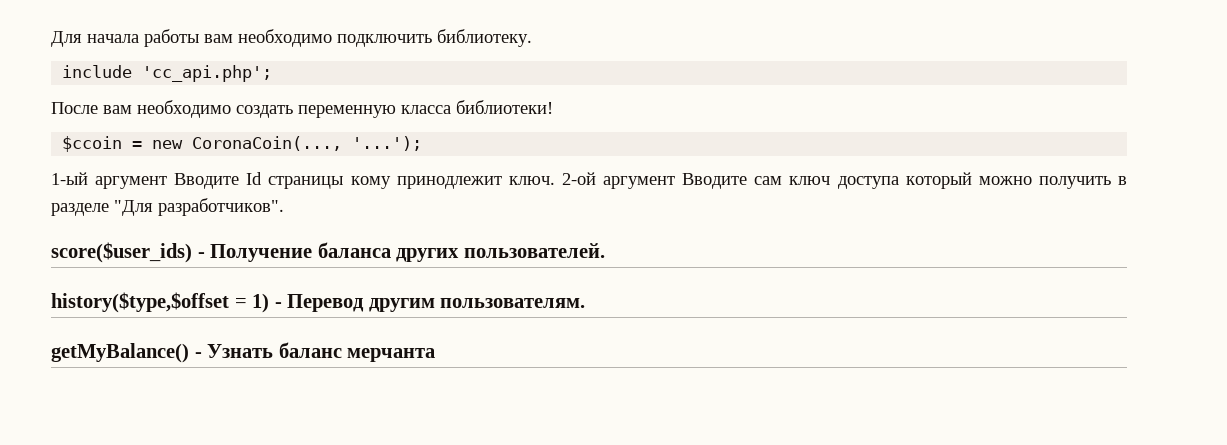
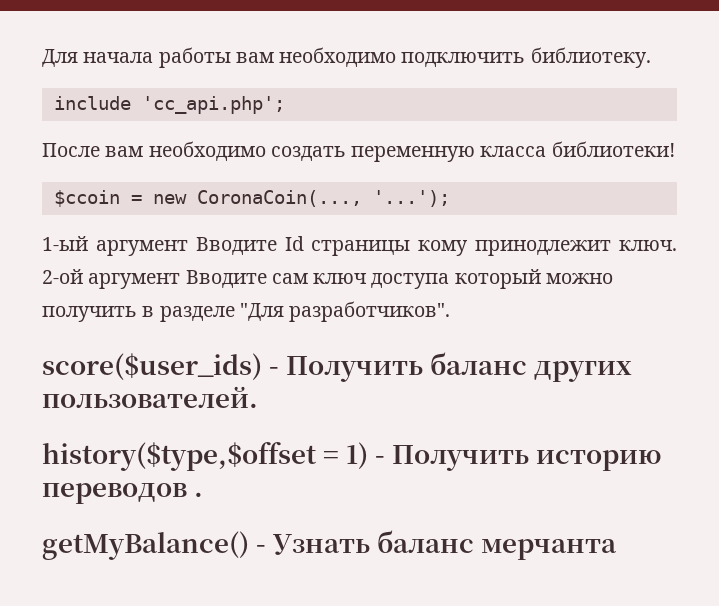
- score($user_ids) - Получение баланса других пользователей.
+ score($user_ids) - Получить баланс других пользователей.
- history($type,$offset = 1) - Перевод другим пользователям.
+ history($type,$offset = 1) - Получить историю переводов .

